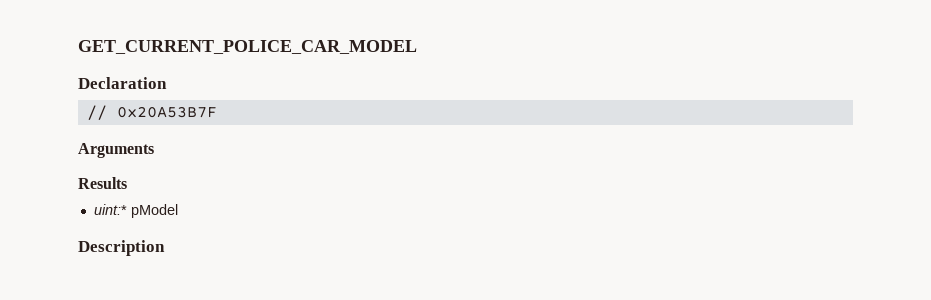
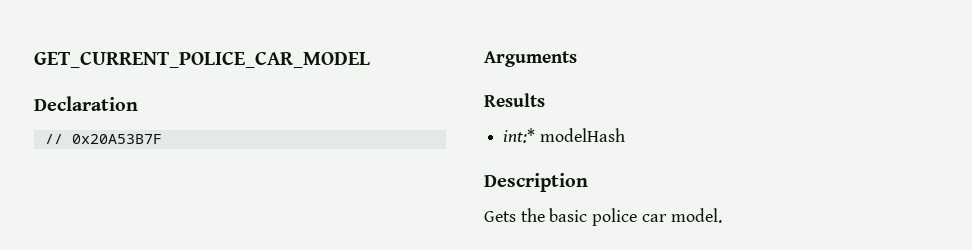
- uint:* pModel
+ int:* modelHash
+ Gets the basic police car model.

